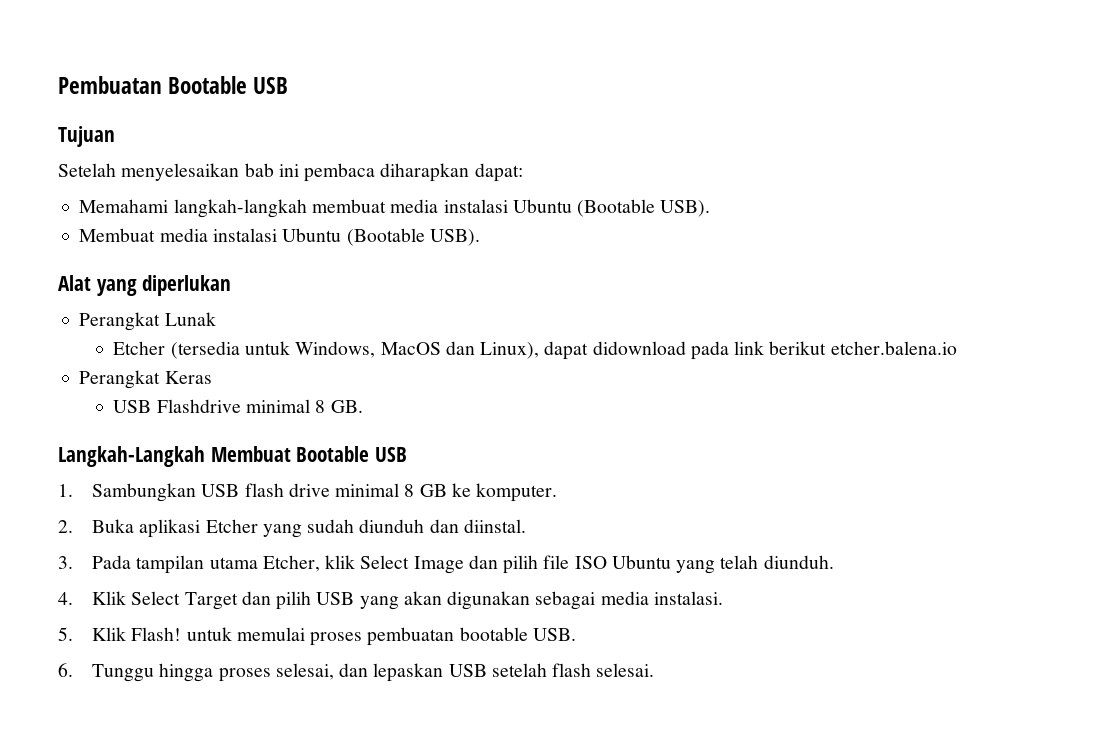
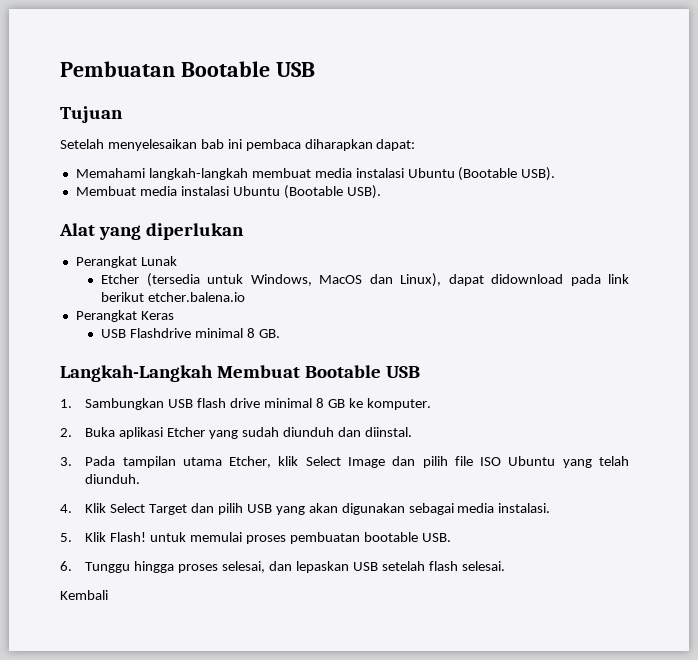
+ Kembali

